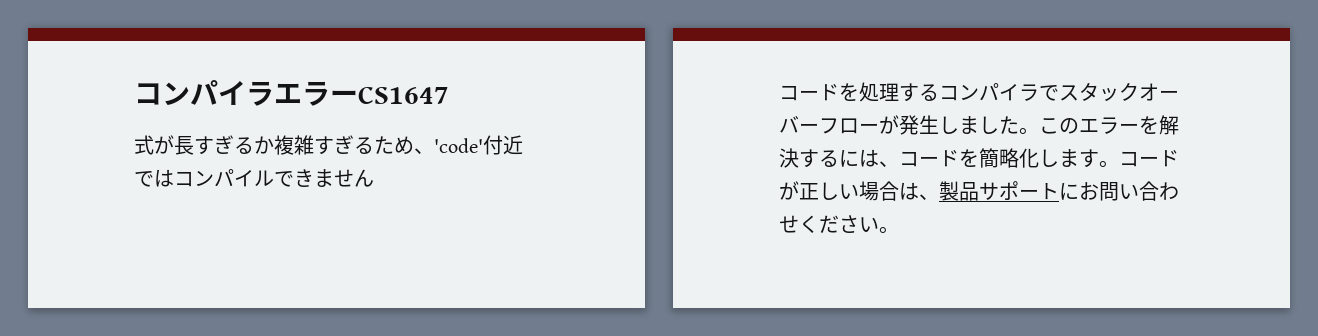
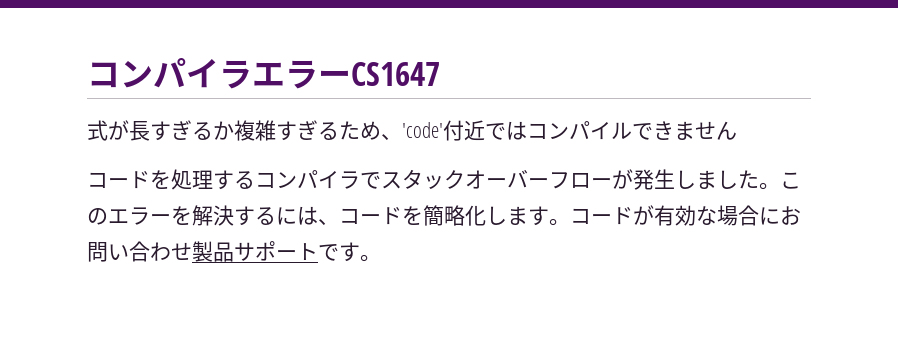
- コードが正しい場合は、製品サポートにお問い合わせください。
+ コードが有効な場合にお問い合わせ製品サポートです。

